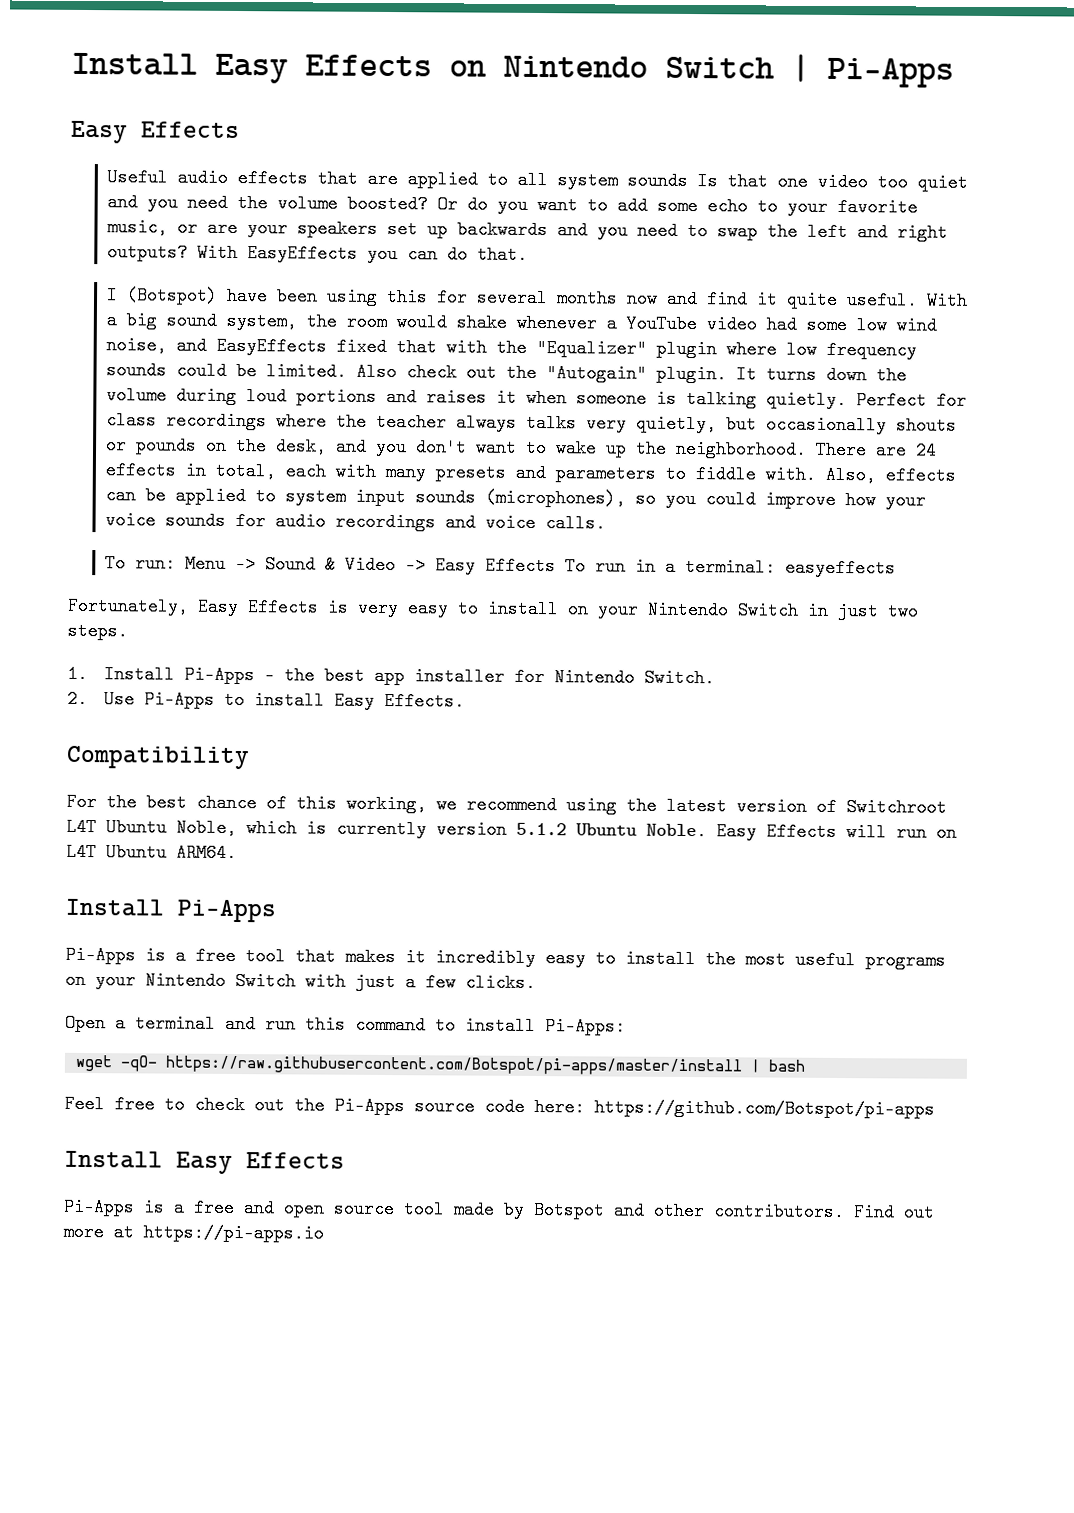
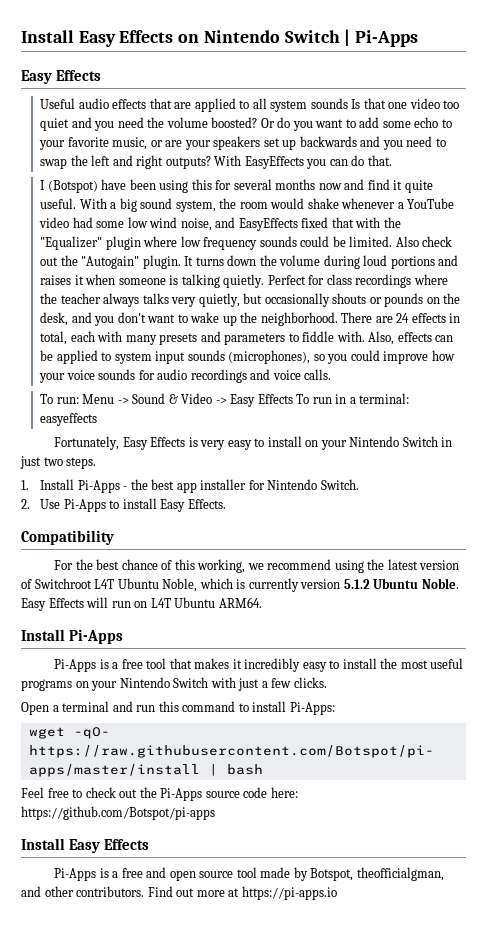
- Pi-Apps is a free and open source tool made by Botspot and other contributors.
+ Pi-Apps is a free and open source tool made by Botspot, theofficialgman, and other contributors.

